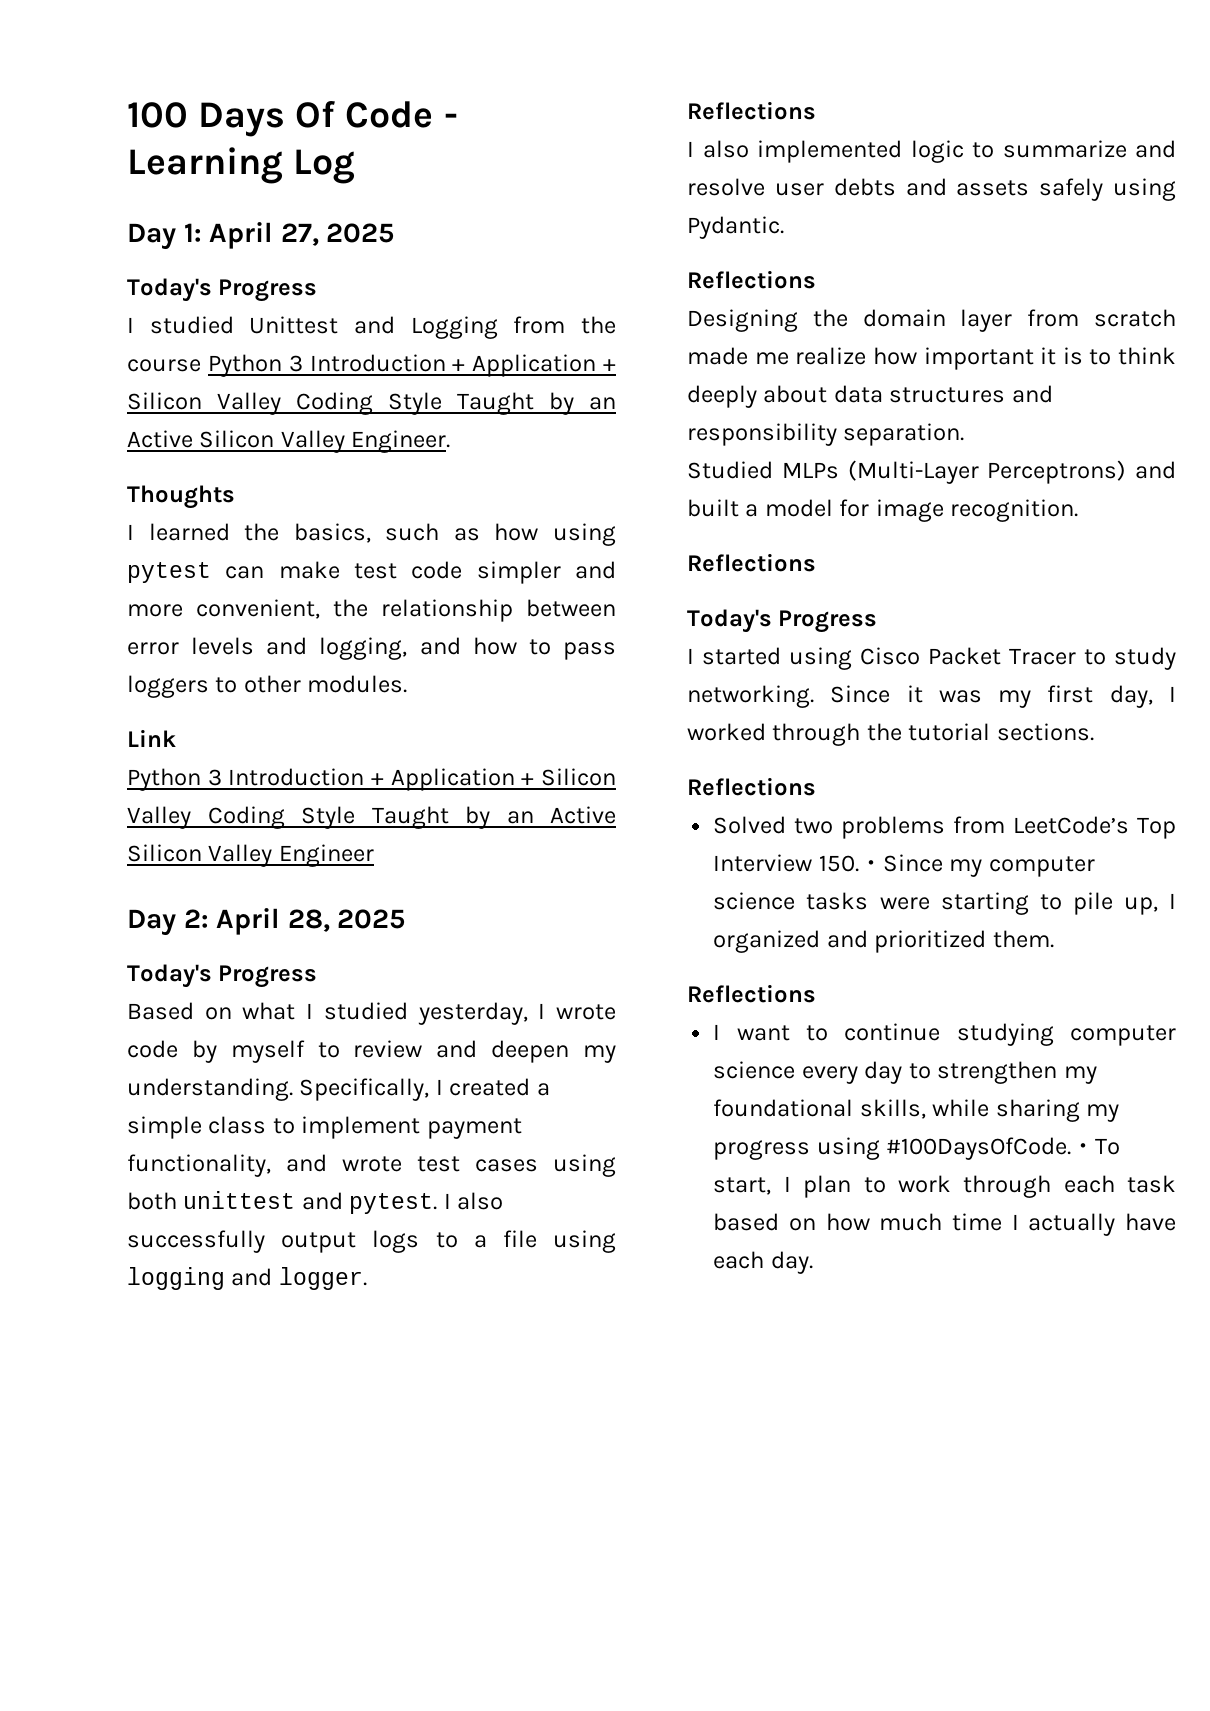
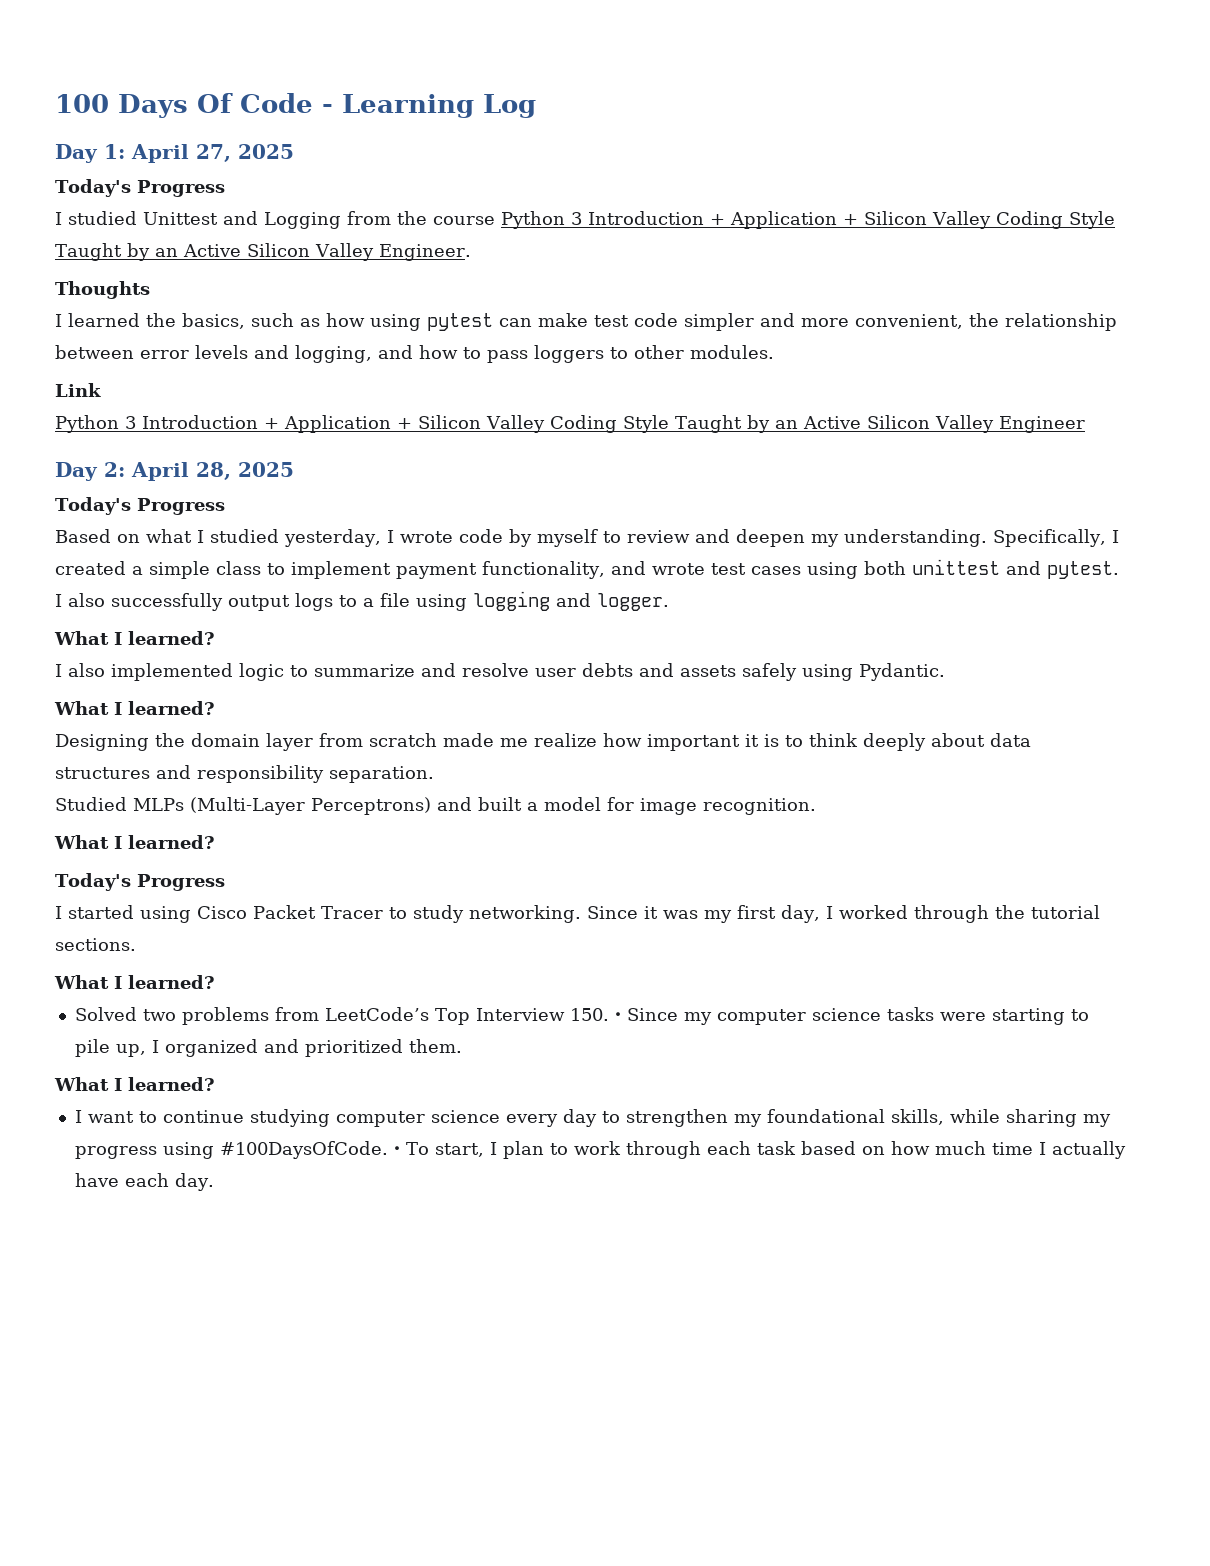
  I also successfully output logs to a file using logging and logger.
- Reflections
+ What I learned?
  I also implemented logic to summarize and resolve user debts and assets safely using Pydantic.
- Reflections
+ What I learned?
  Studied MLPs (Multi-Layer Perceptrons) and built a model for image recognition.
- Reflections
+ What I learned?
  Since it was my first day, I worked through the tutorial sections.
- Reflections
+ What I learned?
  Solved two problems from LeetCode’s Top Interview 150.・Since my computer science tasks were starting to pile up, I organized and prioritized them.
- Reflections
+ What I learned?

